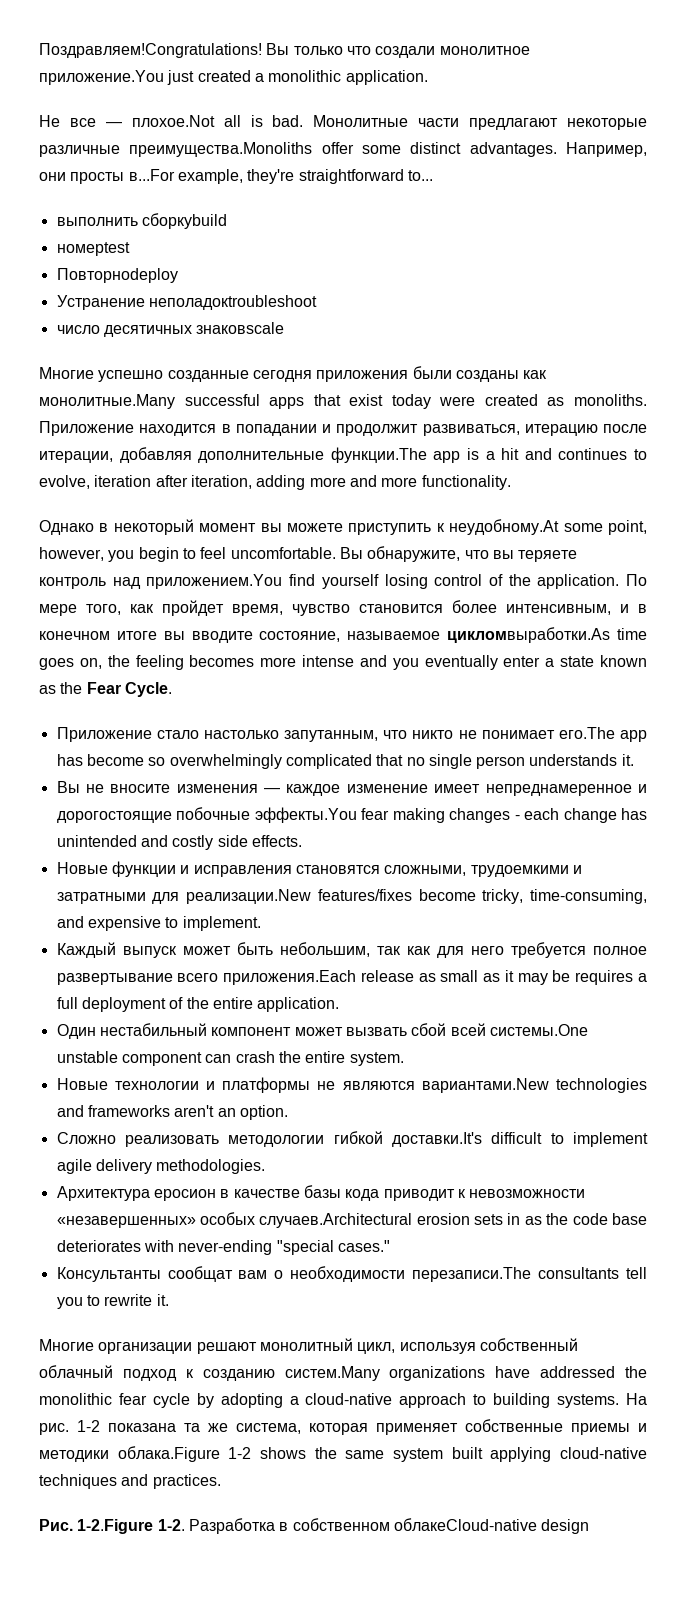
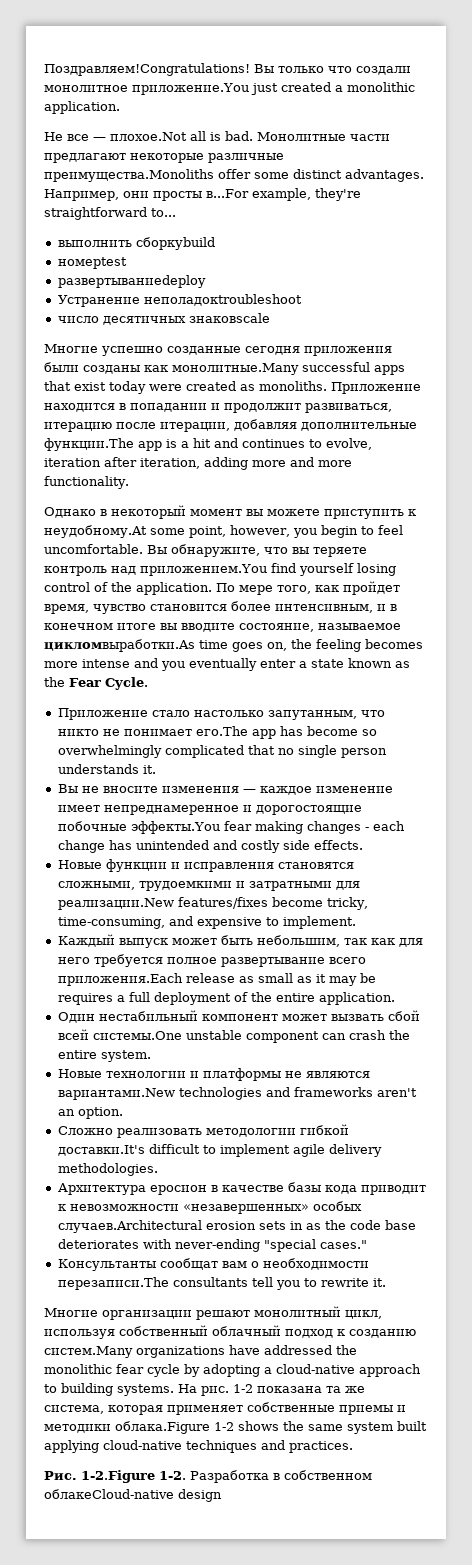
- Повторноdeploy
+ развертываниеdeploy

